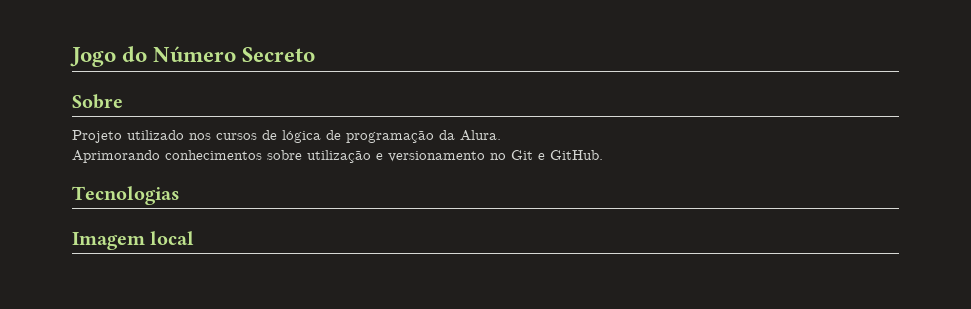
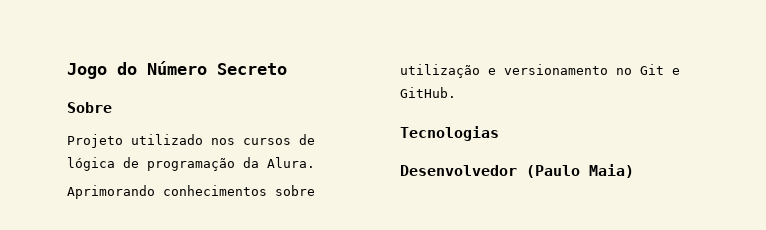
- Imagem local
+ Desenvolvedor (Paulo Maia)

